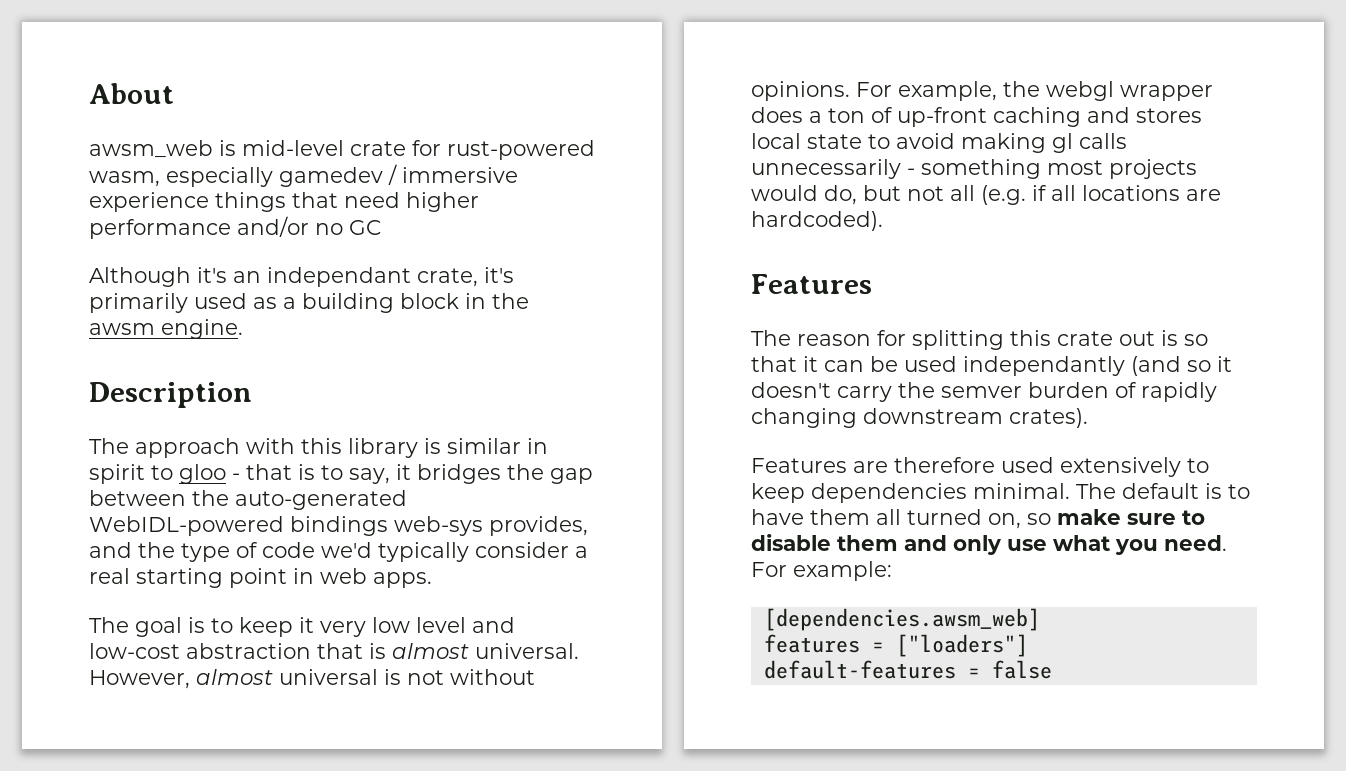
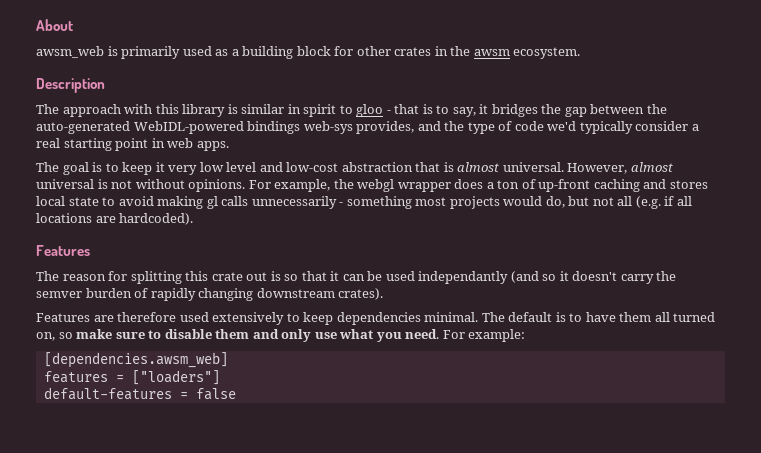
- awsm_web is mid-level crate for rust-powered wasm, especially gamedev / immersive experience things that need higher performance and/or no GC
- Although it's an independant crate, it's primarily used as a building block in the awsm engine.
+ awsm_web is primarily used as a building block for other crates in the awsm ecosystem.

